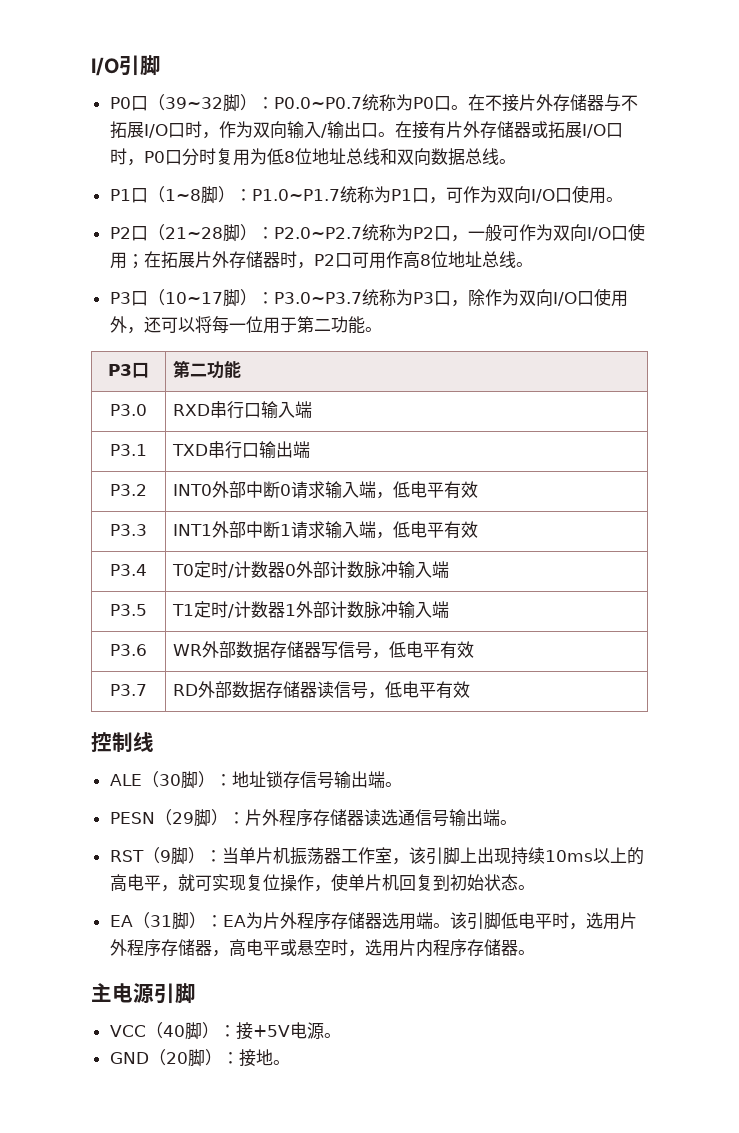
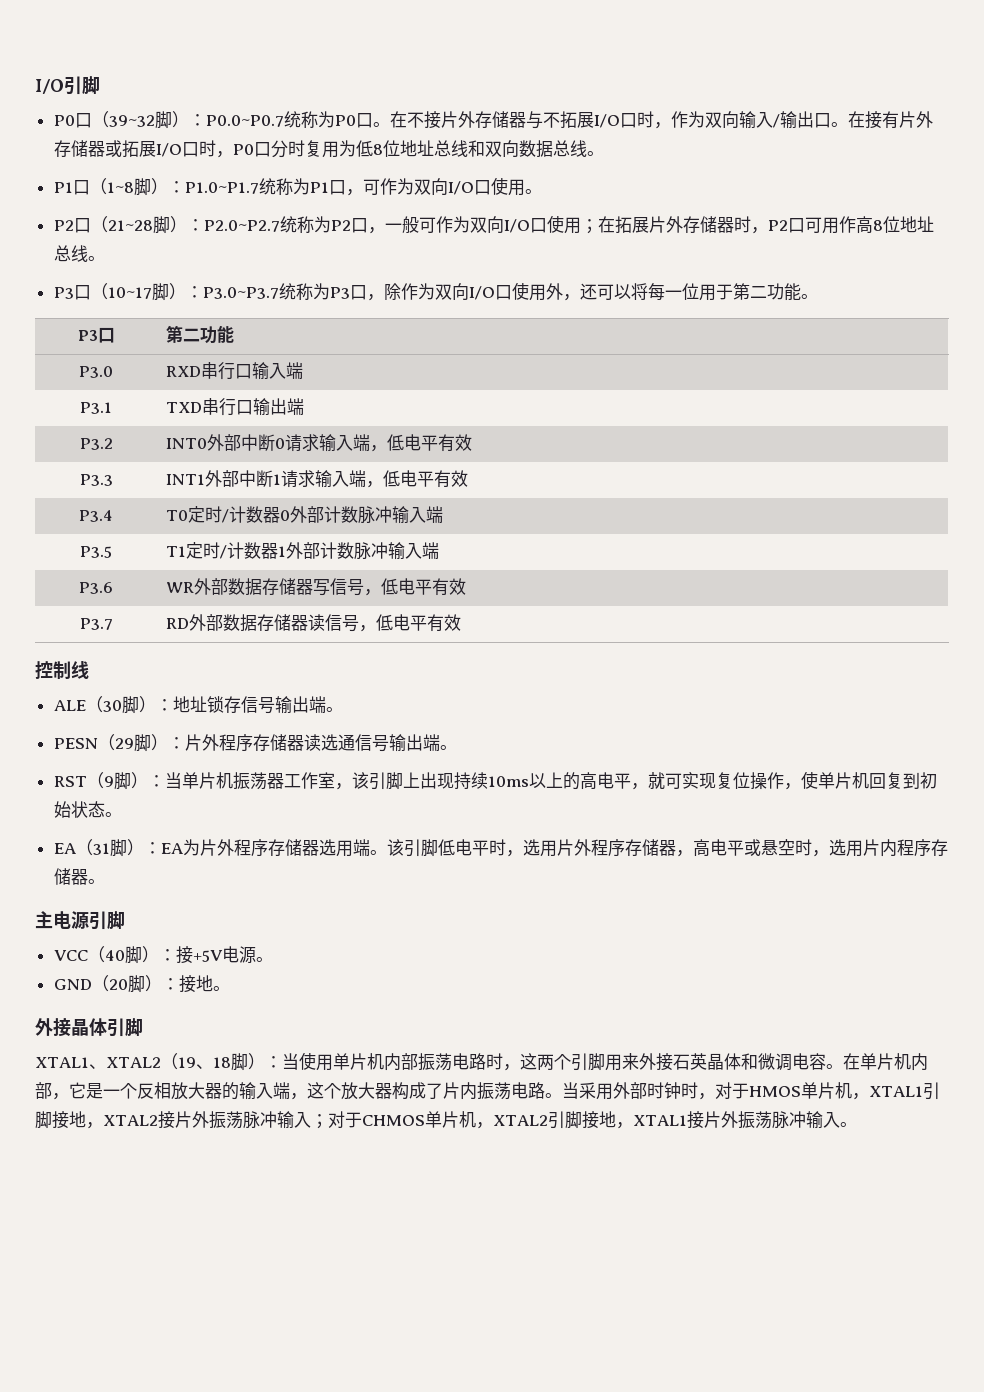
+ 外接晶体引脚
+ XTAL1、XTAL2（19、18脚）：当使用单片机内部振荡电路时，这两个引脚用来外接石英晶体和微调电容。在单片机内部，它是一个反相放大器的输入端，这个放大器构成了片内振荡电路。当采用外部时钟时，对于HMOS单片机，XTAL1引脚接地，XTAL2接片外振荡脉冲输入；对于CHMOS单片机，XTAL2引脚接地，XTAL1接片外振荡脉冲输入。

